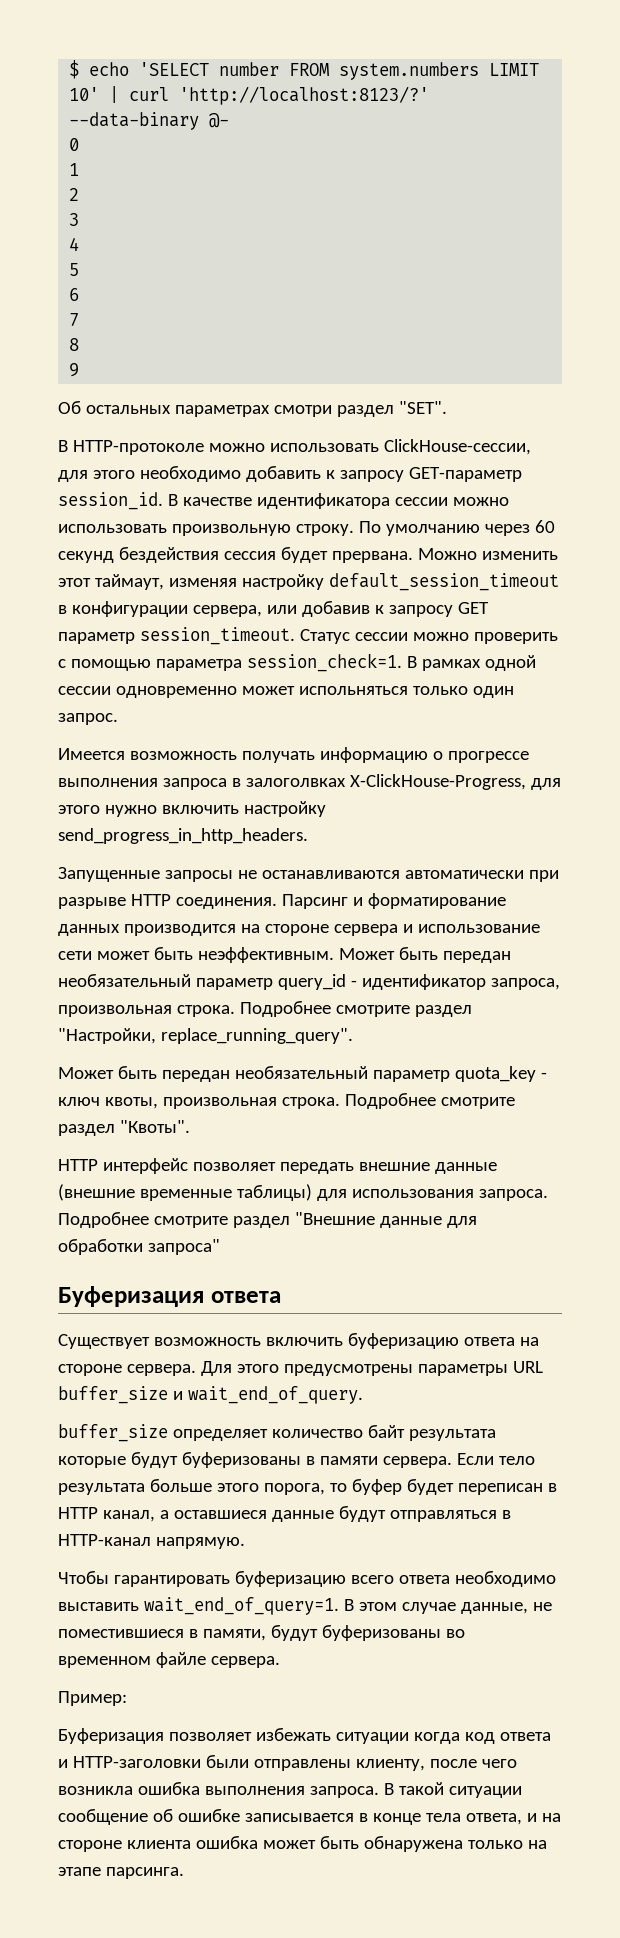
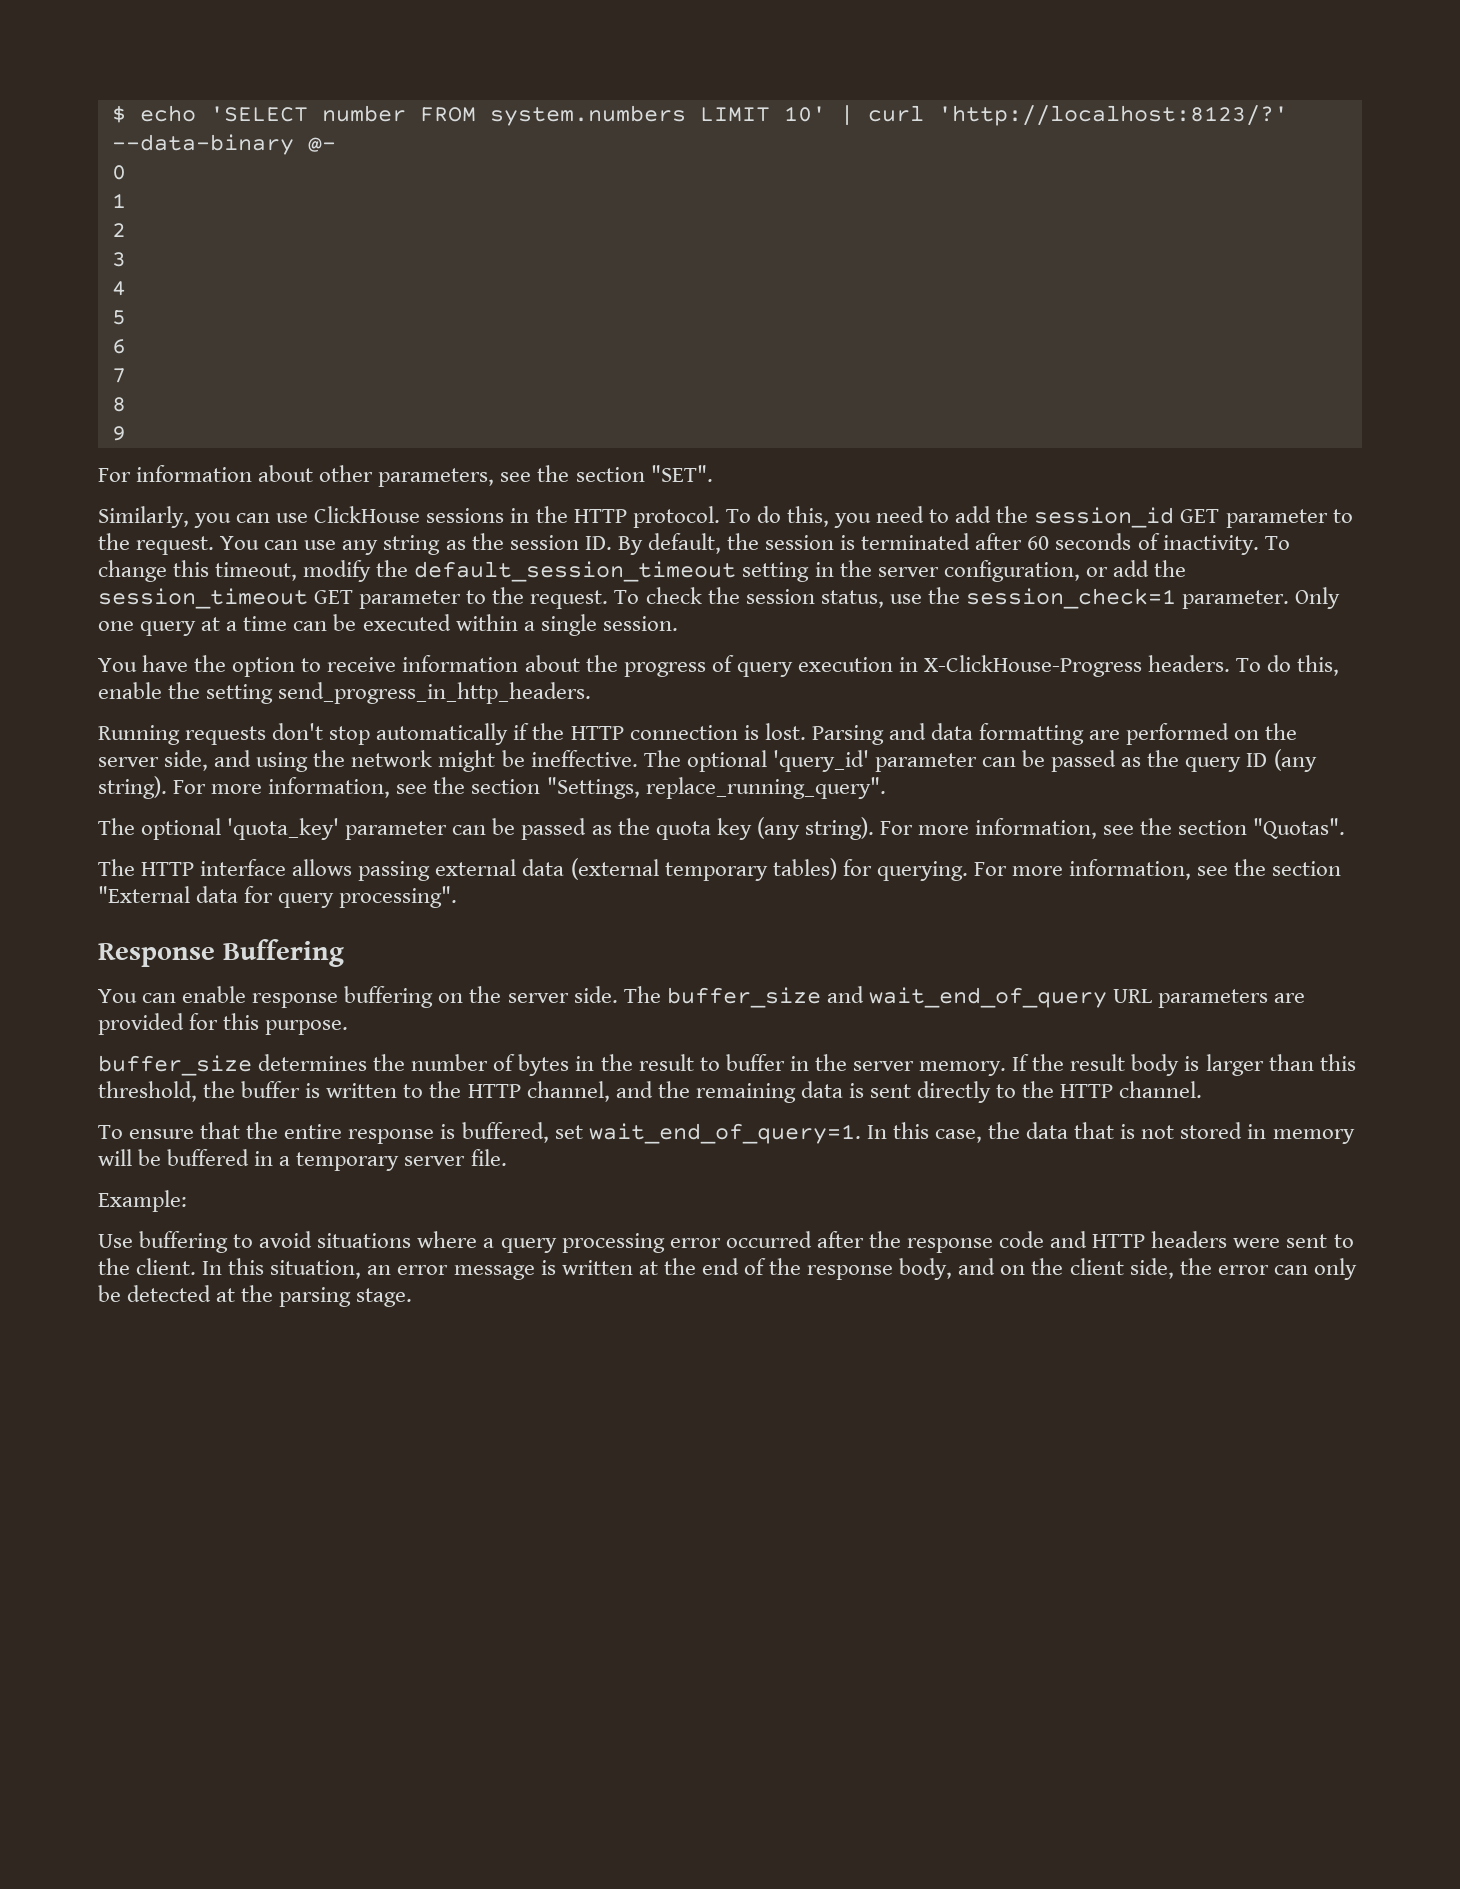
- Об остальных параметрах смотри раздел "SET".
- В HTTP-протоколе можно использовать ClickHouse-сессии, для этого необходимо добавить к запросу GET-пaраметр session_id. В качестве идентификатора сессии можно использовать произвольную строку. По умолчанию через 60 секунд бездействия сессия будет прервана. Можно изменить этот таймаут, изменяя настройку default_session_timeout в конфигурации сервера, или добавив к запросу GET параметр session_timeout. Статус сессии можно проверить с помощью параметра session_check=1. В рамках одной сессии одновременно может испольняться только один запрос.
- Имеется возможность получать информацию о прогрессе выполнения запроса в залоголвках X-ClickHouse-Progress, для этого нужно включить настройку send_progress_in_http_headers.
- Запущенные запросы не останавливаются автоматически при разрыве HTTP соединения. Парсинг и форматирование данных производится на стороне сервера и использование сети может быть неэффективным. Может быть передан необязательный параметр query_id - идентификатор запроса, произвольная строка. Подробнее смотрите раздел "Настройки, replace_running_query".
- Может быть передан необязательный параметр quota_key - ключ квоты, произвольная строка. Подробнее смотрите раздел "Квоты".
- HTTP интерфейс позволяет передать внешние данные (внешние временные таблицы) для использования запроса. Подробнее смотрите раздел "Внешние данные для обработки запроса"
- Буферизация ответа
- Существует возможность включить буферизацию ответа на стороне сервера. Для этого предусмотрены параметры URL buffer_size и wait_end_of_query.
- buffer_size определяет количество байт результата которые будут буферизованы в памяти сервера. Если тело результата больше этого порога, то буфер будет переписан в HTTP канал, а оставшиеся данные будут отправляться в HTTP-канал напрямую.
- Чтобы гарантировать буферизацию всего ответа необходимо выставить wait_end_of_query=1. В этом случае данные, не поместившиеся в памяти, будут буферизованы во временном файле сервера.
- Пример:
- Буферизация позволяет избежать ситуации когда код ответа и HTTP-заголовки были отправлены клиенту, после чего возникла ошибка выполнения запроса. В такой ситуации сообщение об ошибке записывается в конце тела ответа, и на стороне клиента ошибка может быть обнаружена только на этапе парсинга.
+ For information about other parameters, see the section "SET".
+ Similarly, you can use ClickHouse sessions in the HTTP protocol. To do this, you need to add the session_id GET parameter to the request. You can use any string as the session ID. By default, the session is terminated after 60 seconds of inactivity. To change this timeout, modify the default_session_timeout setting in the server configuration, or add the session_timeout GET parameter to the request. To check the session status, use the session_check=1 parameter. Only one query at a time can be executed within a single session.
+ You have the option to receive information about the progress of query execution in X-ClickHouse-Progress headers. To do this, enable the setting send_progress_in_http_headers.
+ Running requests don't stop automatically if the HTTP connection is lost. Parsing and data formatting are performed on the server side, and using the network might be ineffective. The optional 'query_id' parameter can be passed as the query ID (any string). For more information, see the section "Settings, replace_running_query".
+ The optional 'quota_key' parameter can be passed as the quota key (any string). For more information, see the section "Quotas".
+ The HTTP interface allows passing external data (external temporary tables) for querying. For more information, see the section "External data for query processing".
+ Response Buffering
+ You can enable response buffering on the server side. The buffer_size and wait_end_of_query URL parameters are provided for this purpose.
+ buffer_size determines the number of bytes in the result to buffer in the server memory. If the result body is larger than this threshold, the buffer is written to the HTTP channel, and the remaining data is sent directly to the HTTP channel.
+ To ensure that the entire response is buffered, set wait_end_of_query=1. In this case, the data that is not stored in memory will be buffered in a temporary server file.
+ Example:
+ Use buffering to avoid situations where a query processing error occurred after the response code and HTTP headers were sent to the client. In this situation, an error message is written at the end of the response body, and on the client side, the error can only be detected at the parsing stage.

